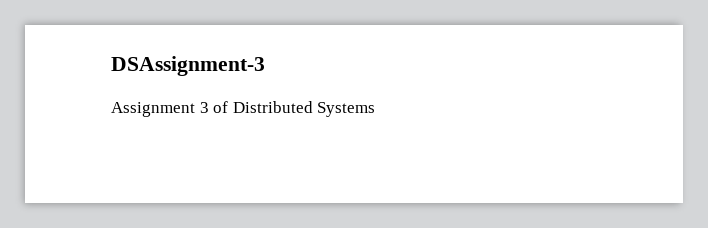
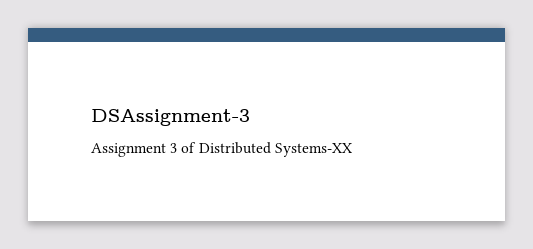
- Assignment 3 of Distributed Systems
+ Assignment 3 of Distributed Systems-XX

